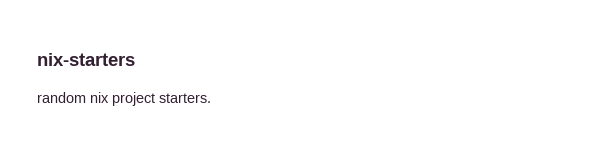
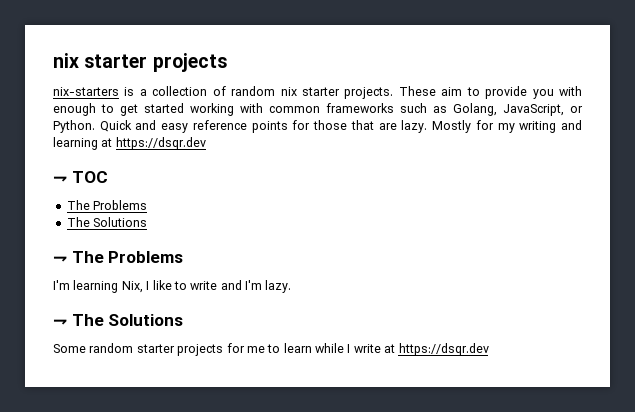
- nix-starters
- random nix project starters.
+ nix starter projects
+ nix-starters is a collection of random nix starter projects. These aim to provide you with enough to get started working with common frameworks such as Golang, JavaScript, or Python. Quick and easy reference points for those that are lazy. Mostly for my writing and learning at https://dsqr.dev
+ ⇁ TOC
+ The Problems
+ The Solutions
+ ⇁ The Problems
+ I'm learning Nix, I like to write and I'm lazy.
+ ⇁ The Solutions
+ Some random starter projects for me to learn while I write at https://dsqr.dev

